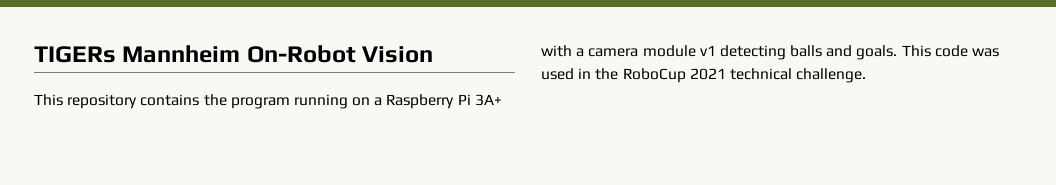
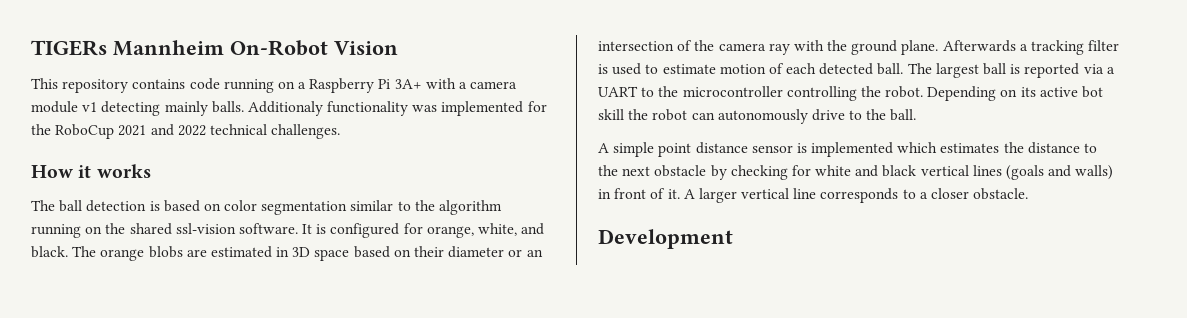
- This repository contains the program running on a Raspberry Pi 3A+ with a camera module v1 detecting balls and goals. This code was used in the RoboCup 2021 technical challenge.
+ This repository contains code running on a Raspberry Pi 3A+ with a camera module v1 detecting mainly balls. Additionaly functionality was implemented for the RoboCup 2021 and 2022 technical challenges.
+ How it works
+ The ball detection is based on color segmentation similar to the algorithm running on the shared ssl-vision software. It is configured for orange, white, and black. The orange blobs are estimated in 3D space based on their diameter or an intersection of the camera ray with the ground plane. Afterwards a tracking filter is used to estimate motion of each detected ball. The largest ball is reported via a UART to the microcontroller controlling the robot. Depending on its active bot skill the robot can autonomously drive to the ball.
+ A simple point distance sensor is implemented which estimates the distance to the next obstacle by checking for white and black vertical lines (goals and walls) in front of it. A larger vertical line corresponds to a closer obstacle.
+ Development

